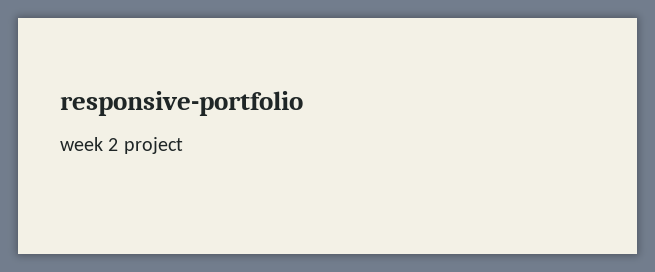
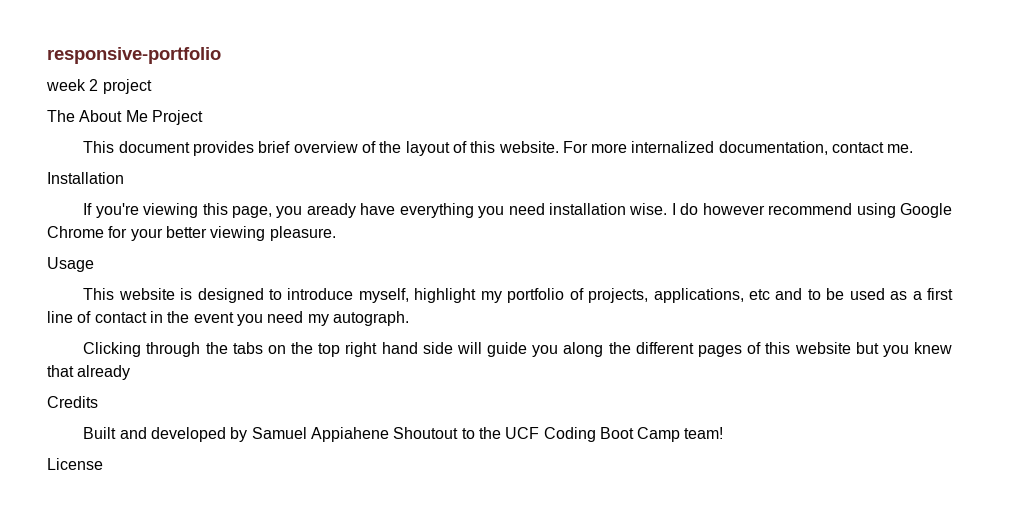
+ The About Me Project
+ This document provides brief overview of the layout of this website. For more internalized documentation, contact me.
+ Installation
+ If you're viewing this page, you aready have everything you need installation wise. I do however recommend using Google Chrome for your better viewing pleasure.
+ Usage
+ This website is designed to introduce myself, highlight my portfolio of projects, applications, etc and to be used as a first line of contact in the event you need my autograph.
+ Clicking through the tabs on the top right hand side will guide you along the different pages of this website but you knew that already
+ Credits
+ Built and developed by Samuel Appiahene Shoutout to the UCF Coding Boot Camp team!
+ License

